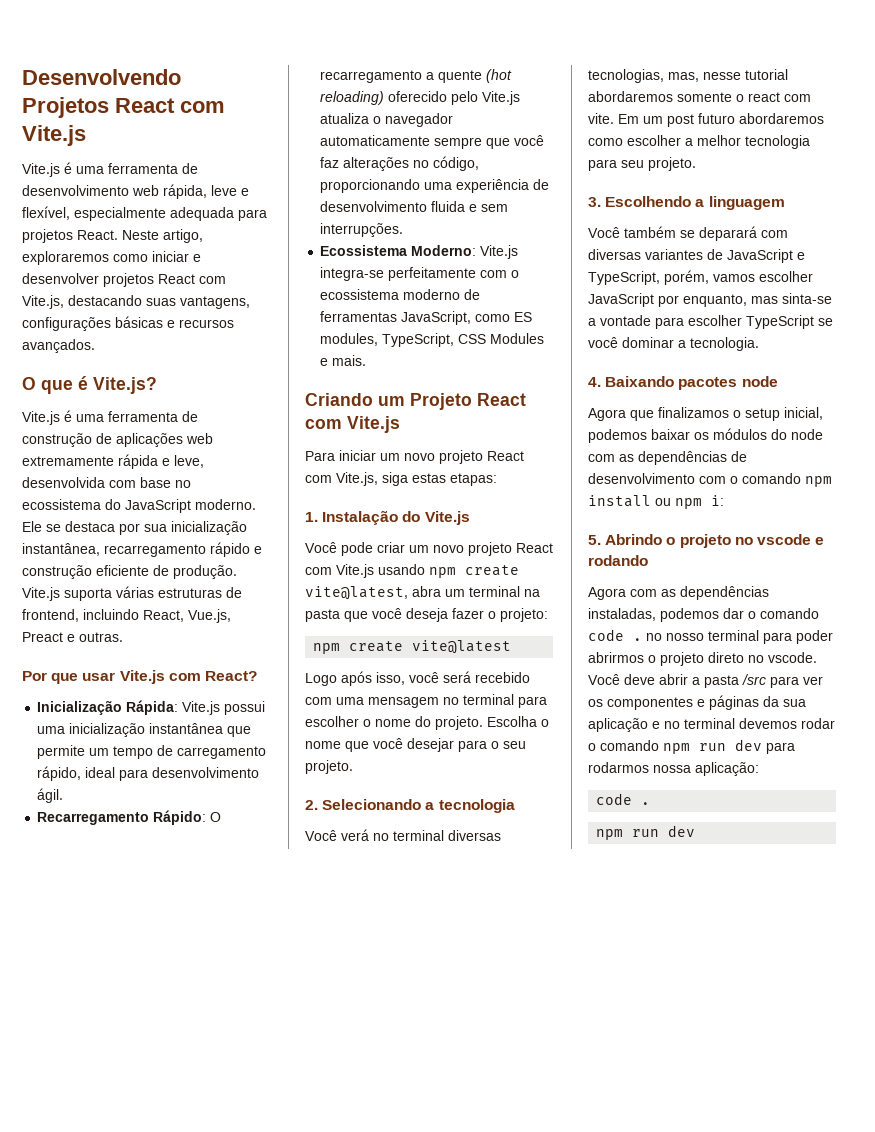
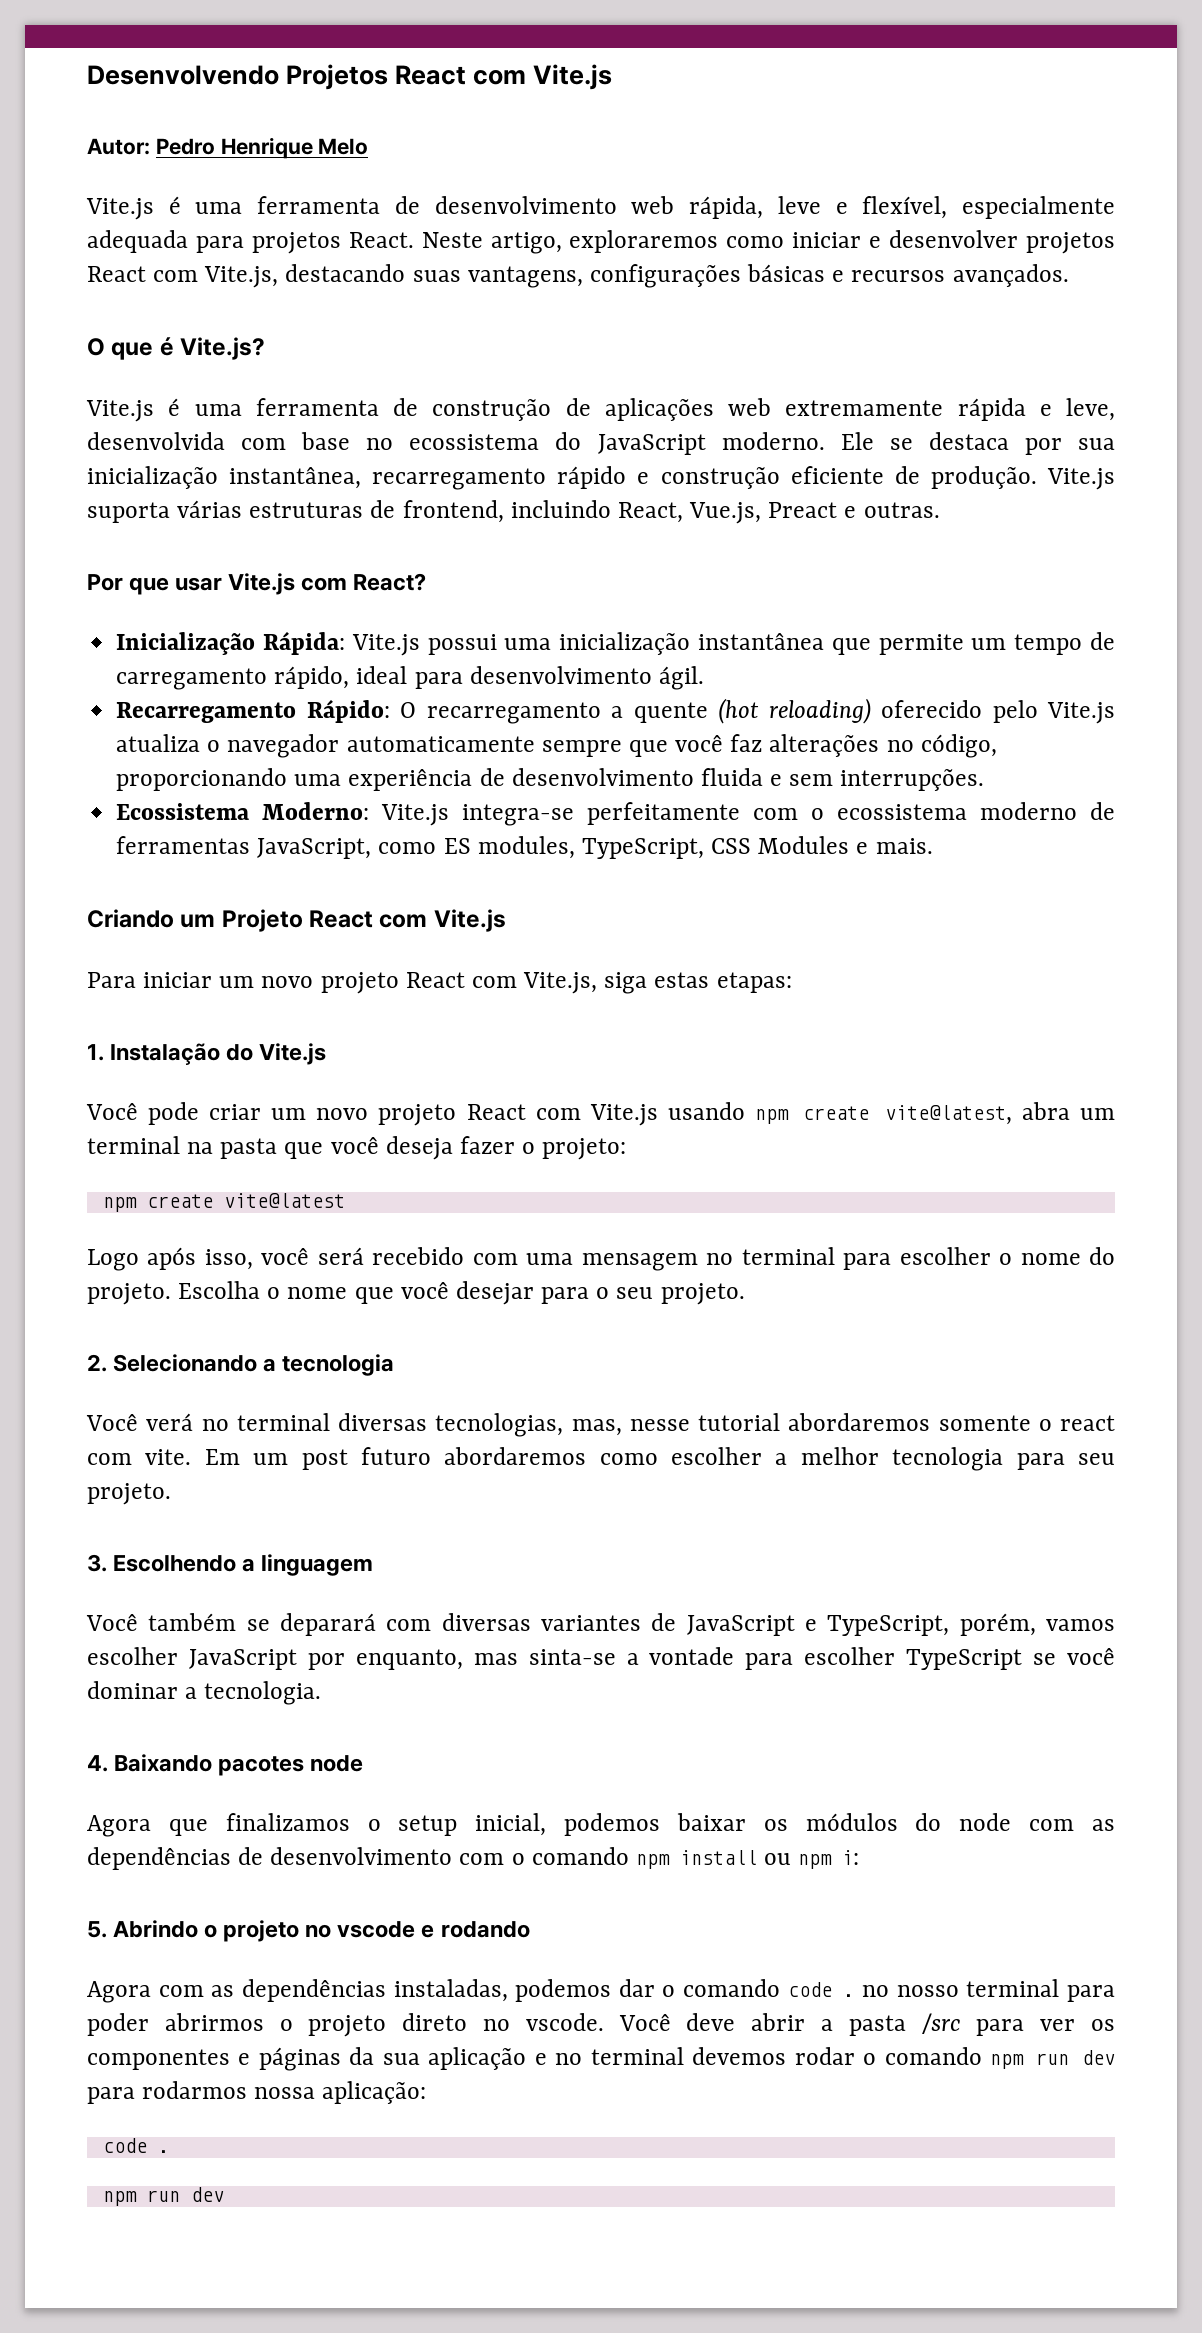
+ Autor: Pedro Henrique Melo

